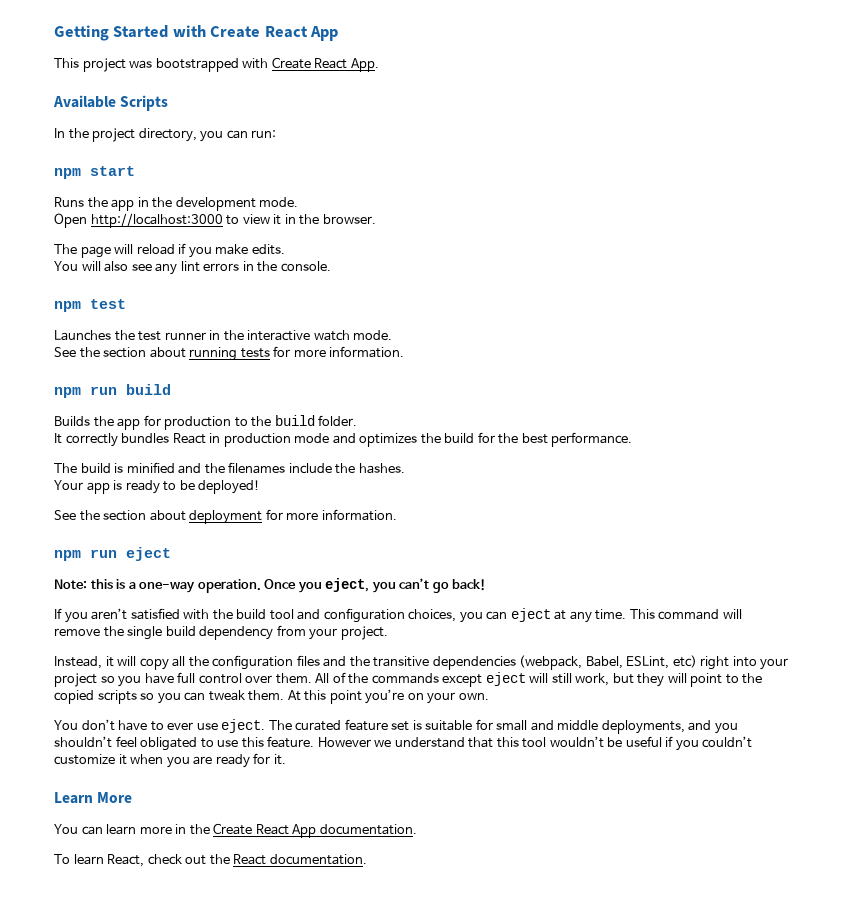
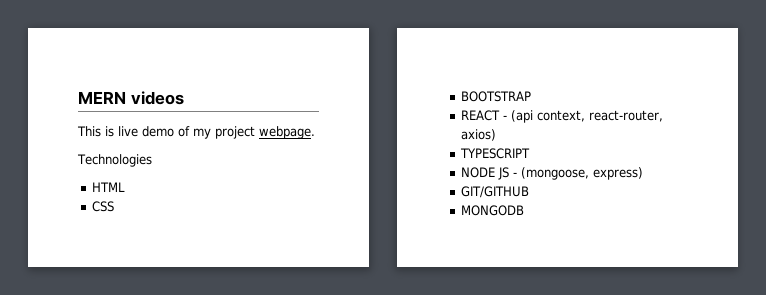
- Getting Started with Create React App
- This project was bootstrapped with Create React App.
- Available Scripts
- In the project directory, you can run:
- npm start
- Runs the app in the development mode.
- Open http://localhost:3000 to view it in the browser.
- The page will reload if you make edits.
- You will also see any lint errors in the console.
- npm test
- Launches the test runner in the interactive watch mode.
- See the section about running tests for more information.
- npm run build
- Builds the app for production to the build folder.
- It correctly bundles React in production mode and optimizes the build for the best performance.
- The build is minified and the filenames include the hashes.
- Your app is ready to be deployed!
- See the section about deployment for more information.
- npm run eject
- Note: this is a one-way operation. Once you eject, you can’t go back!
- If you aren’t satisfied with the build tool and configuration choices, you can eject at any time. This command will remove the single build dependency from your project.
- Instead, it will copy all the configuration files and the transitive dependencies (webpack, Babel, ESLint, etc) right into your project so you have full control over them. All of the commands except eject will still work, but they will point to the copied scripts so you can tweak them. At this point you’re on your own.
- You don’t have to ever use eject. The curated feature set is suitable for small and middle deployments, and you shouldn’t feel obligated to use this feature. However we understand that this tool wouldn’t be useful if you couldn’t customize it when you are ready for it.
- Learn More
- You can learn more in the Create React App documentation.
- To learn React, check out the React documentation.
+ MERN videos
+ This is live demo of my project webpage.
+ Technologies
+ HTML
+ CSS
+ BOOTSTRAP
+ REACT - (api context, react-router, axios)
+ TYPESCRIPT
+ NODE JS - (mongoose, express)
+ GIT/GITHUB
+ MONGODB

